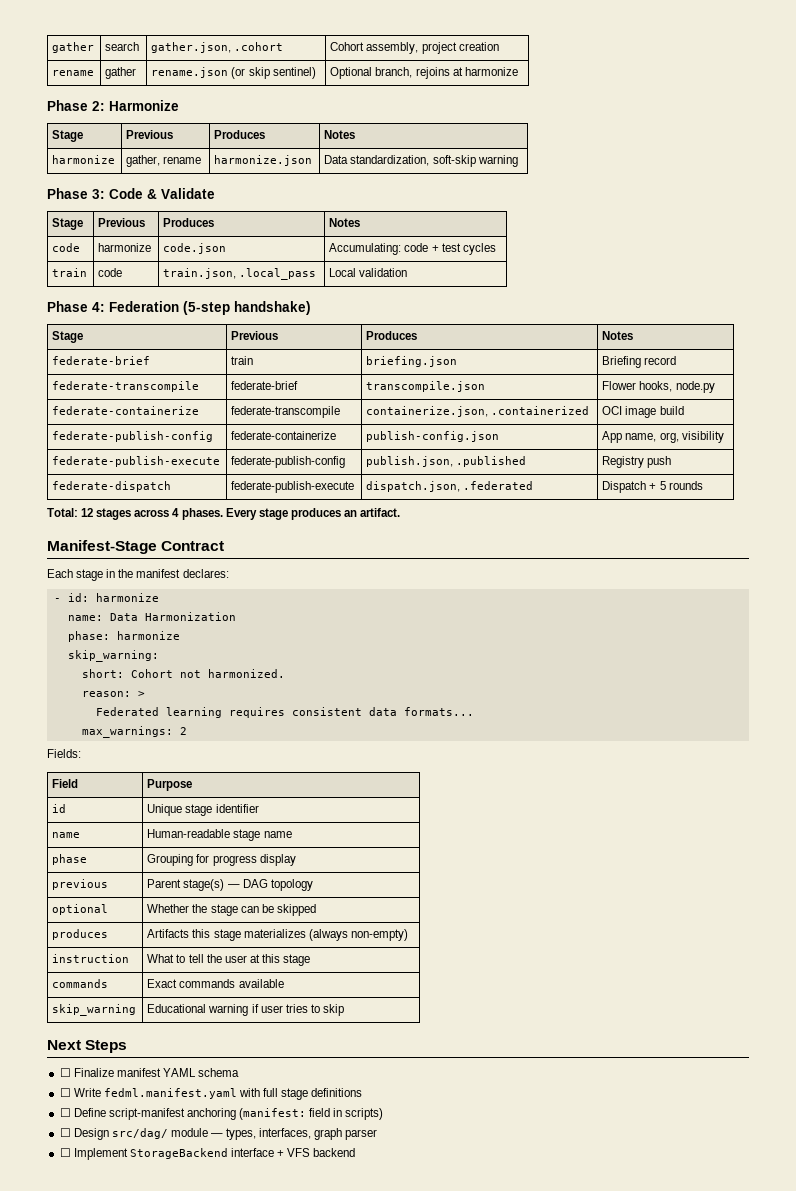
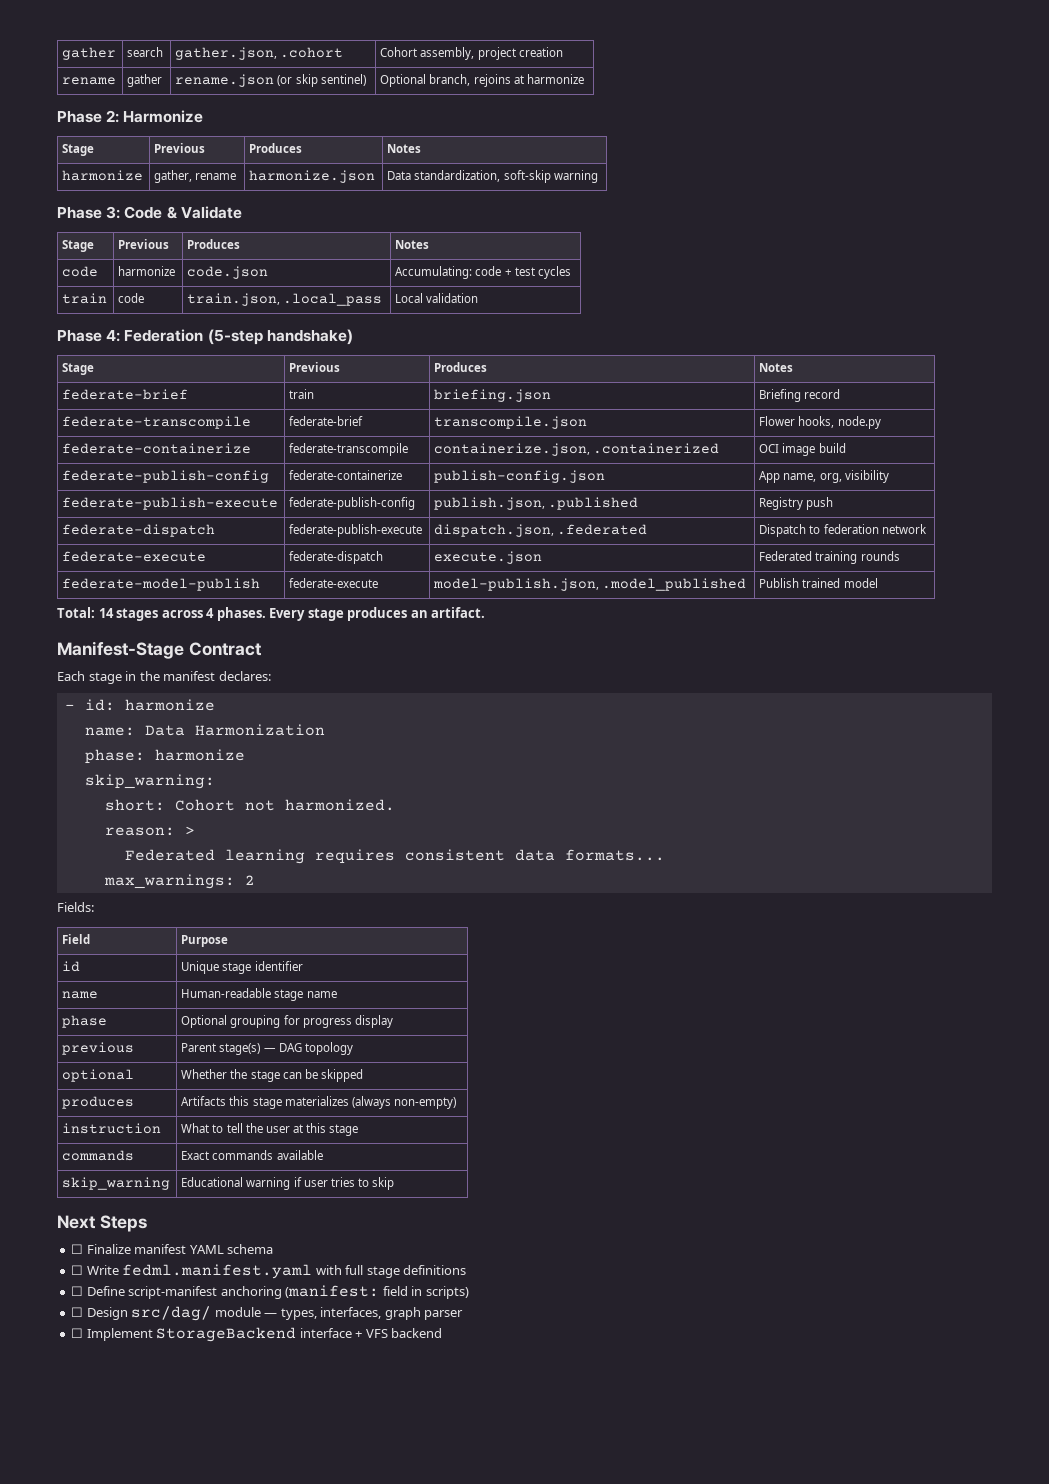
- federate-dispatch | federate-publish-execute | dispatch.json, .federated | Dispatch + 5 rounds
+ federate-dispatch | federate-publish-execute | dispatch.json, .federated | Dispatch to federation network
+ federate-execute | federate-dispatch | execute.json | Federated training rounds
+ federate-model-publish | federate-execute | model-publish.json, .model_published | Publish trained model
- Total: 12 stages across 4 phases.
+ Total: 14 stages across 4 phases.
- phase | Grouping for progress display
+ phase | Optional grouping for progress display

